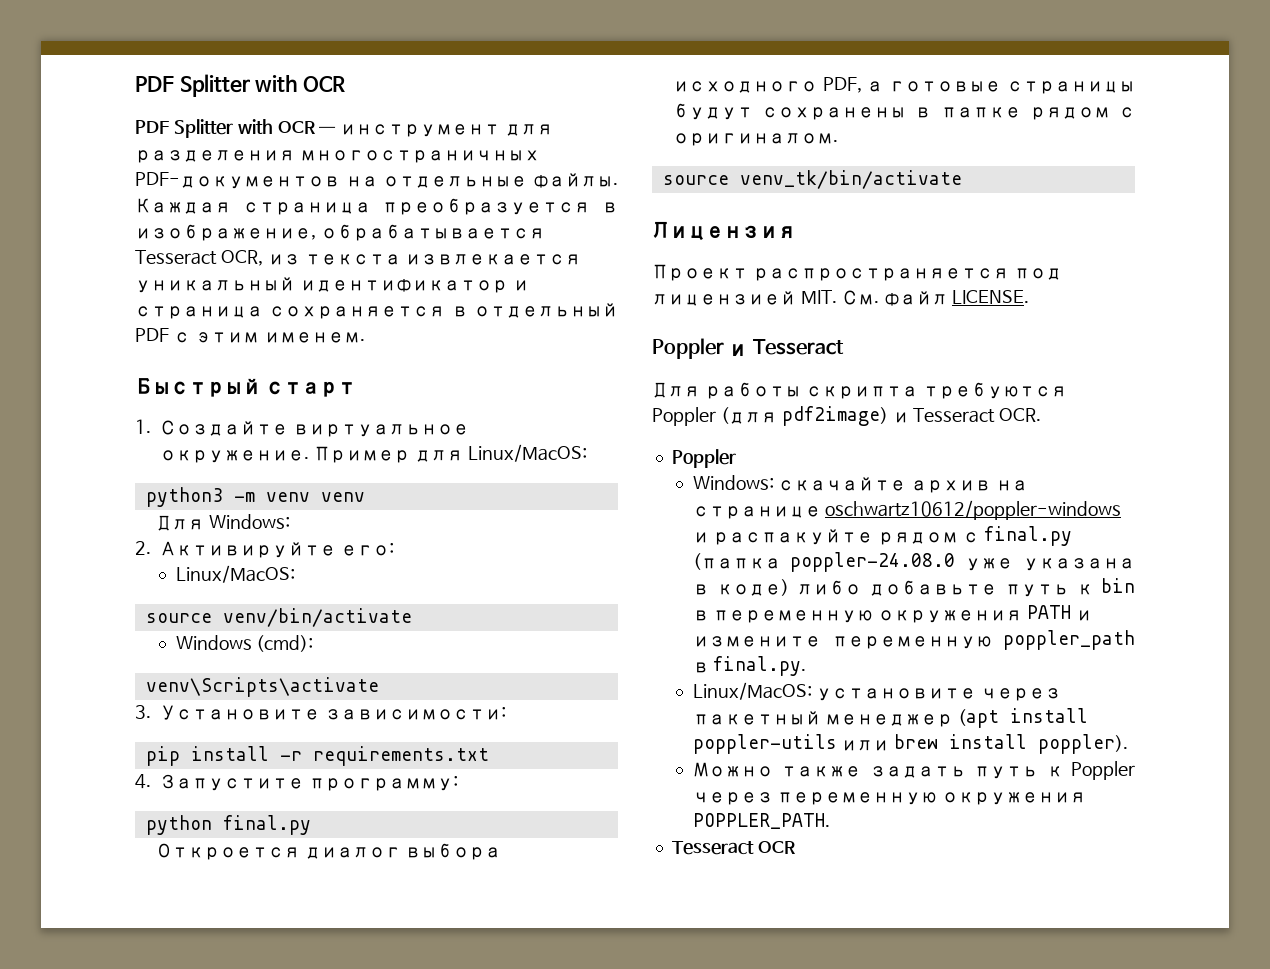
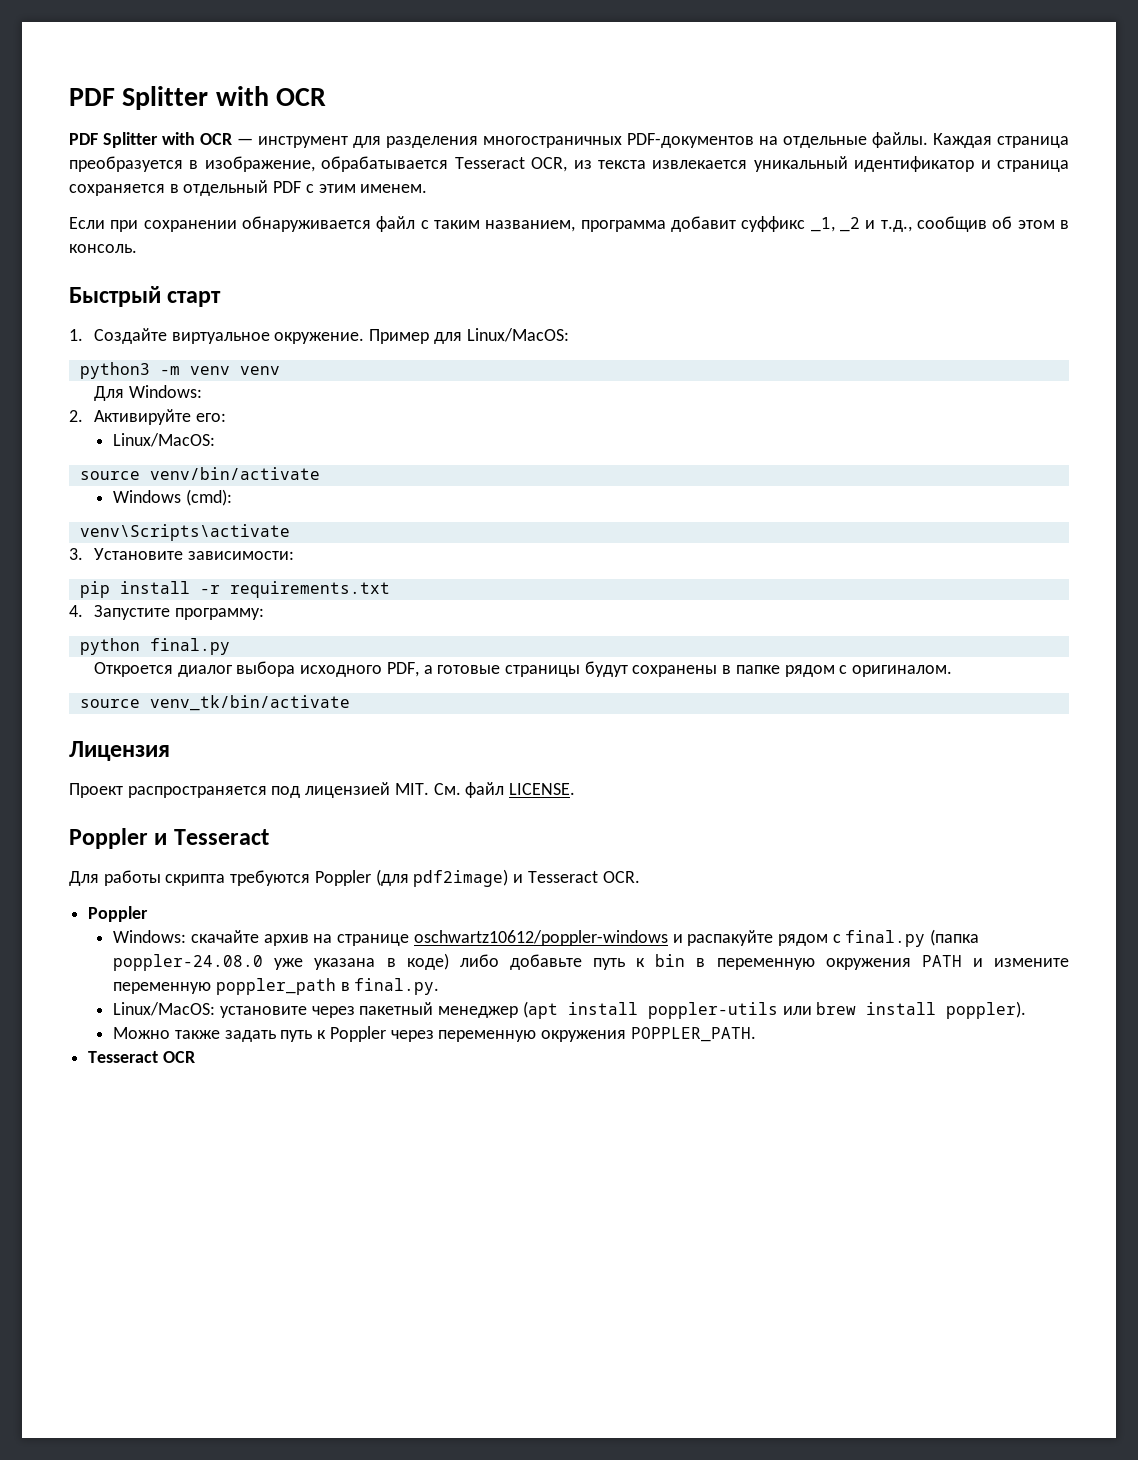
+ Если при сохранении обнаруживается файл с таким названием, программа добавит суффикс _1, _2 и т.д., сообщив об этом в консоль.

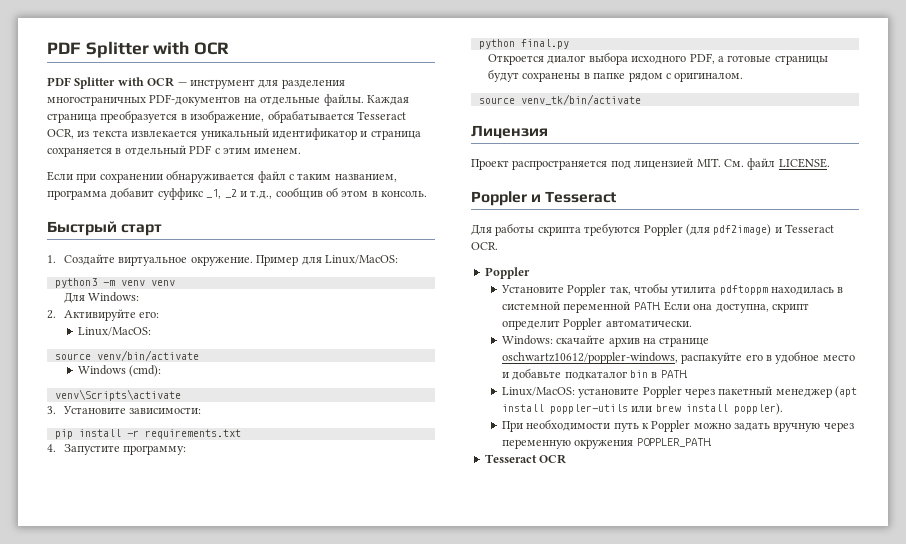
+ Установите Poppler так, чтобы утилита pdftoppm находилась в системной переменной PATH. Если она доступна, скрипт определит Poppler автоматически.
- Windows: скачайте архив на странице oschwartz10612/poppler-windows и распакуйте рядом с final.py (папка poppler-24.08.0 уже указана в коде) либо добавьте путь к bin в переменную окружения PATH и измените переменную poppler_path в final.py.
+ Windows: скачайте архив на странице oschwartz10612/poppler-windows, распакуйте его в удобное место и добавьте подкаталог bin в PATH.
- Linux/MacOS: установите через пакетный менеджер (apt install poppler-utils или brew install poppler).
+ Linux/MacOS: установите Poppler через пакетный менеджер (apt install poppler-utils или brew install poppler).
- Можно также задать путь к Poppler через переменную окружения POPPLER_PATH.
+ При необходимости путь к Poppler можно задать вручную через переменную окружения POPPLER_PATH.

